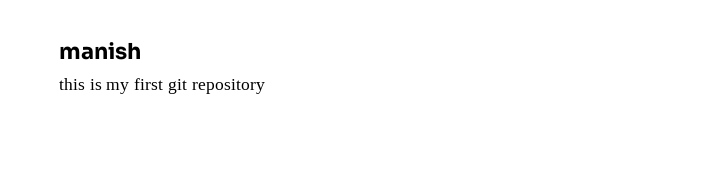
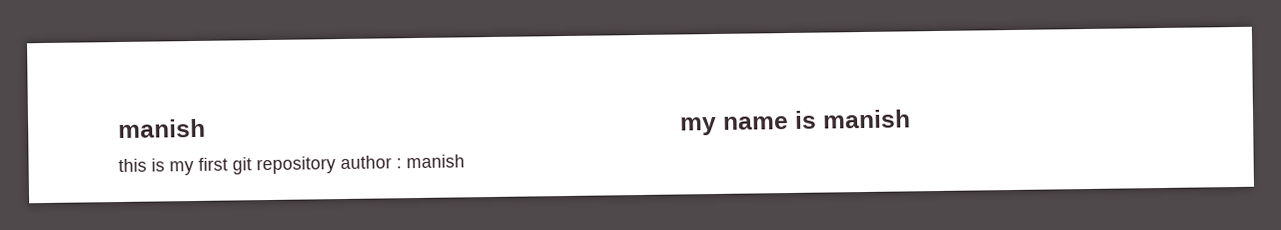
- this is my first git repository
+ this is my first git repository author : manish
+ my name is manish

